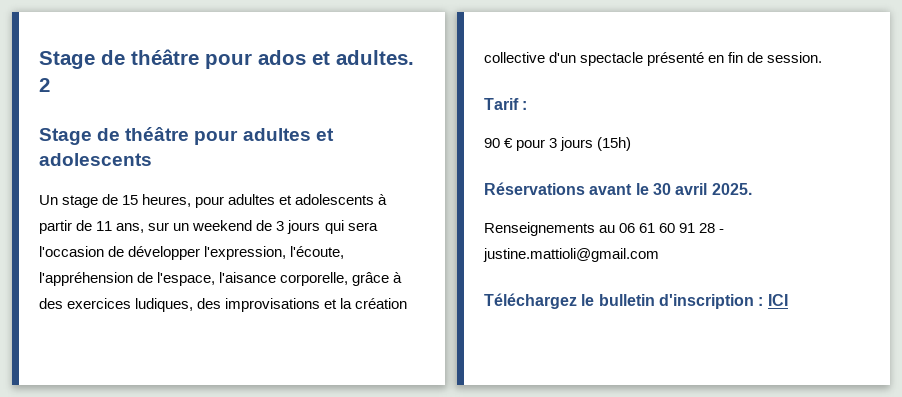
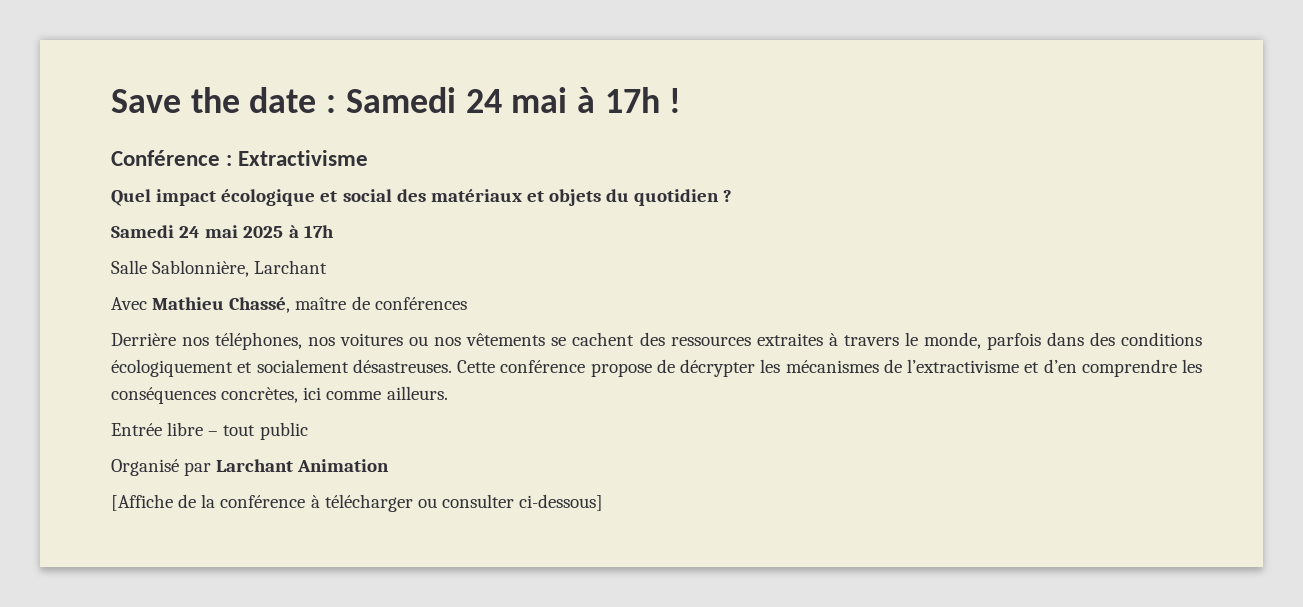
- Stage de théâtre pour ados et adultes. 2
- Stage de théâtre pour adultes et adolescents
- Un stage de 15 heures, pour adultes et adolescents à partir de 11 ans, sur un weekend de 3 jours qui sera l'occasion de développer l'expression, l'écoute, l'appréhension de l'espace, l'aisance corporelle, grâce à des exercices ludiques, des improvisations et la création collective d'un spectacle présenté en fin de session.
- Tarif :
- 90 € pour 3 jours (15h)
- Réservations avant le 30 avril 2025.
- Renseignements au 06 61 60 91 28 - justine.mattioli@gmail.com
- Téléchargez le bulletin d'inscription : ICI
+ Save the date : Samedi 24 mai à 17h !
+ Conférence : Extractivisme
+ Quel impact écologique et social des matériaux et objets du quotidien ?
+ Samedi 24 mai 2025 à 17h
+ Salle Sablonnière, Larchant
+ Avec Mathieu Chassé, maître de conférences
+ Derrière nos téléphones, nos voitures ou nos vêtements se cachent des ressources extraites à travers le monde, parfois dans des conditions écologiquement et socialement désastreuses. Cette conférence propose de décrypter les mécanismes de l’extractivisme et d’en comprendre les conséquences concrètes, ici comme ailleurs.
+ Entrée libre – tout public
+ Organisé par Larchant Animation
+ [Affiche de la conférence à télécharger ou consulter ci-dessous]

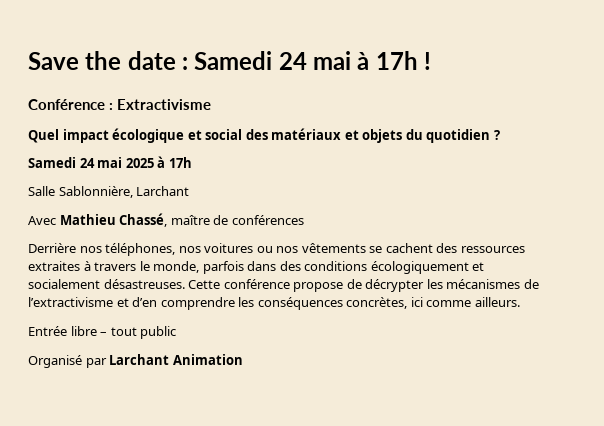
- [Affiche de la conférence à télécharger ou consulter ci-dessous]

